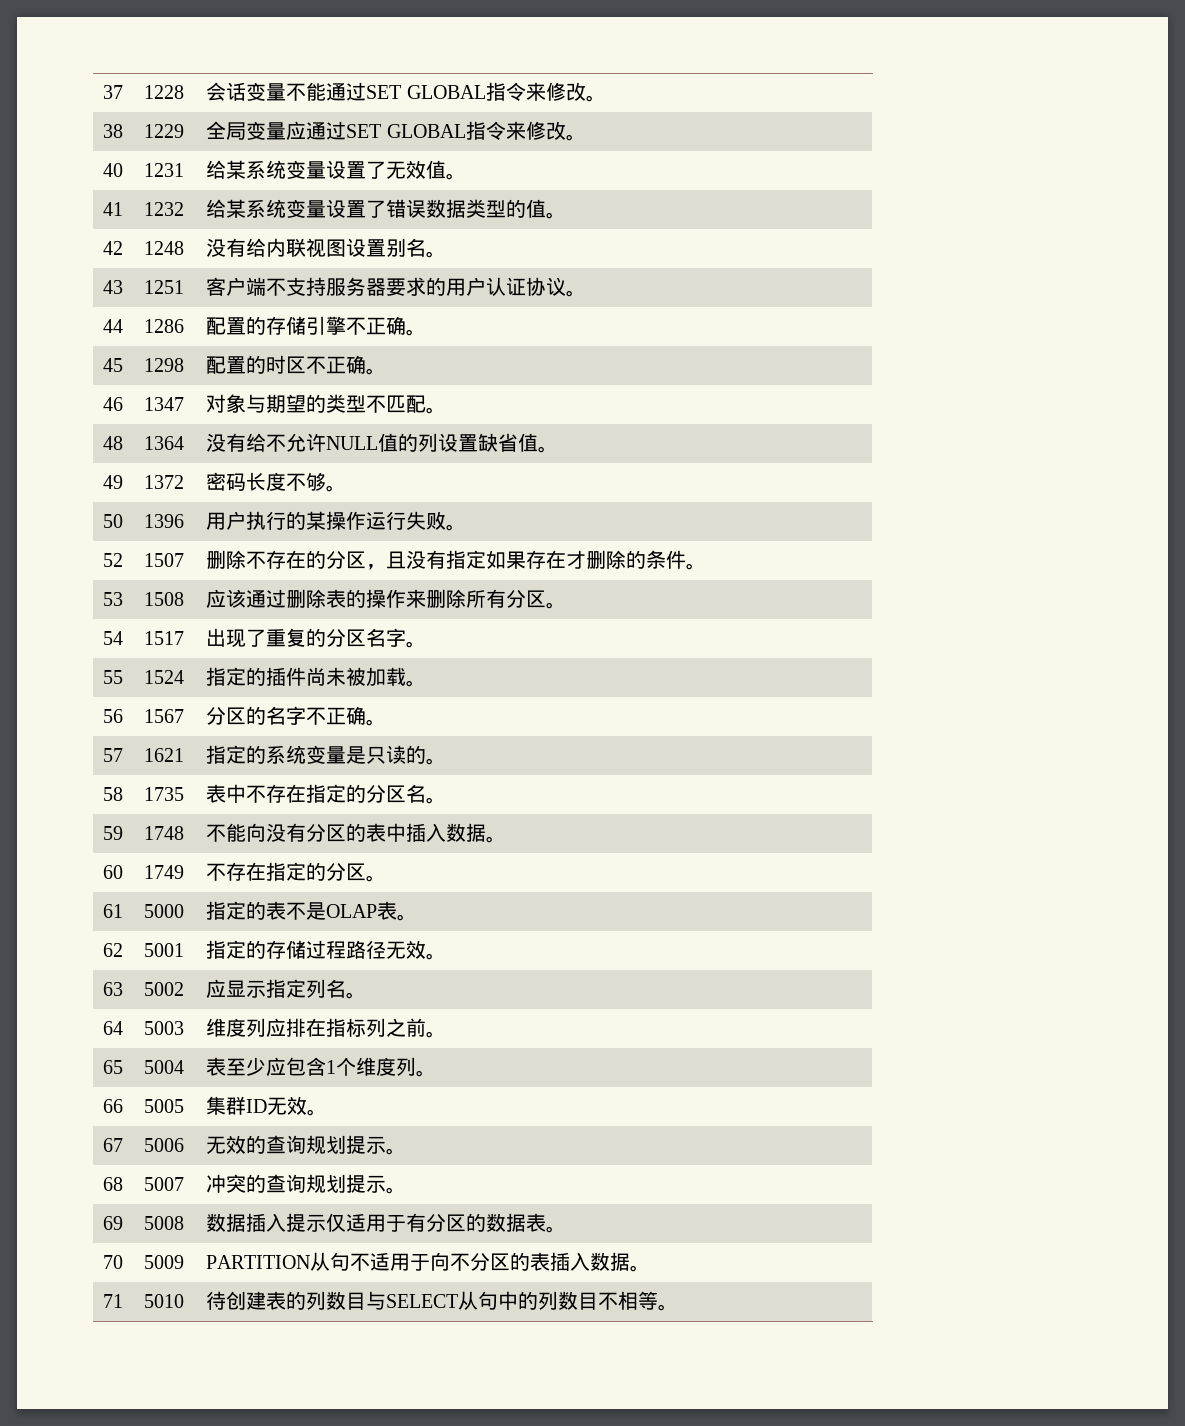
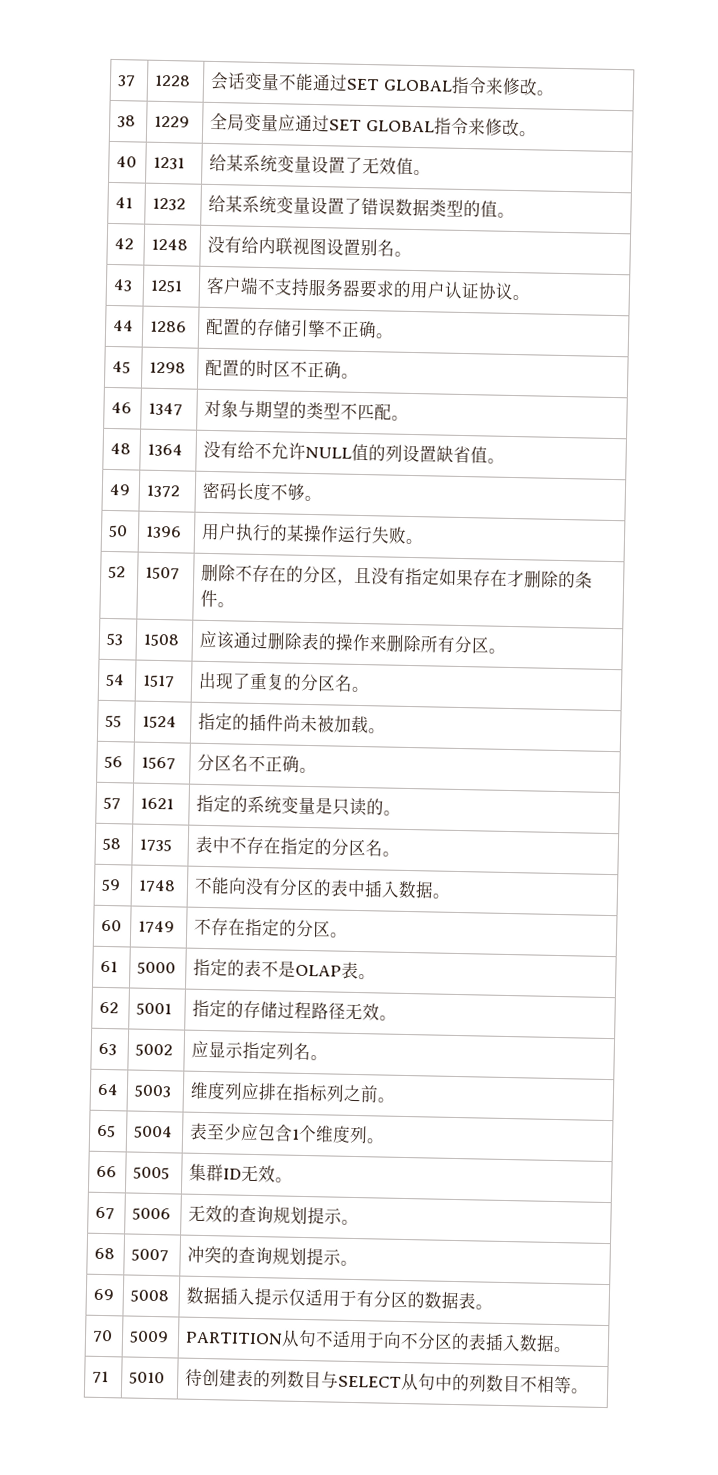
- 54 | 1517 | 出现了重复的分区名字。
+ 54 | 1517 | 出现了重复的分区名。
- 56 | 1567 | 分区的名字不正确。
+ 56 | 1567 | 分区名不正确。

